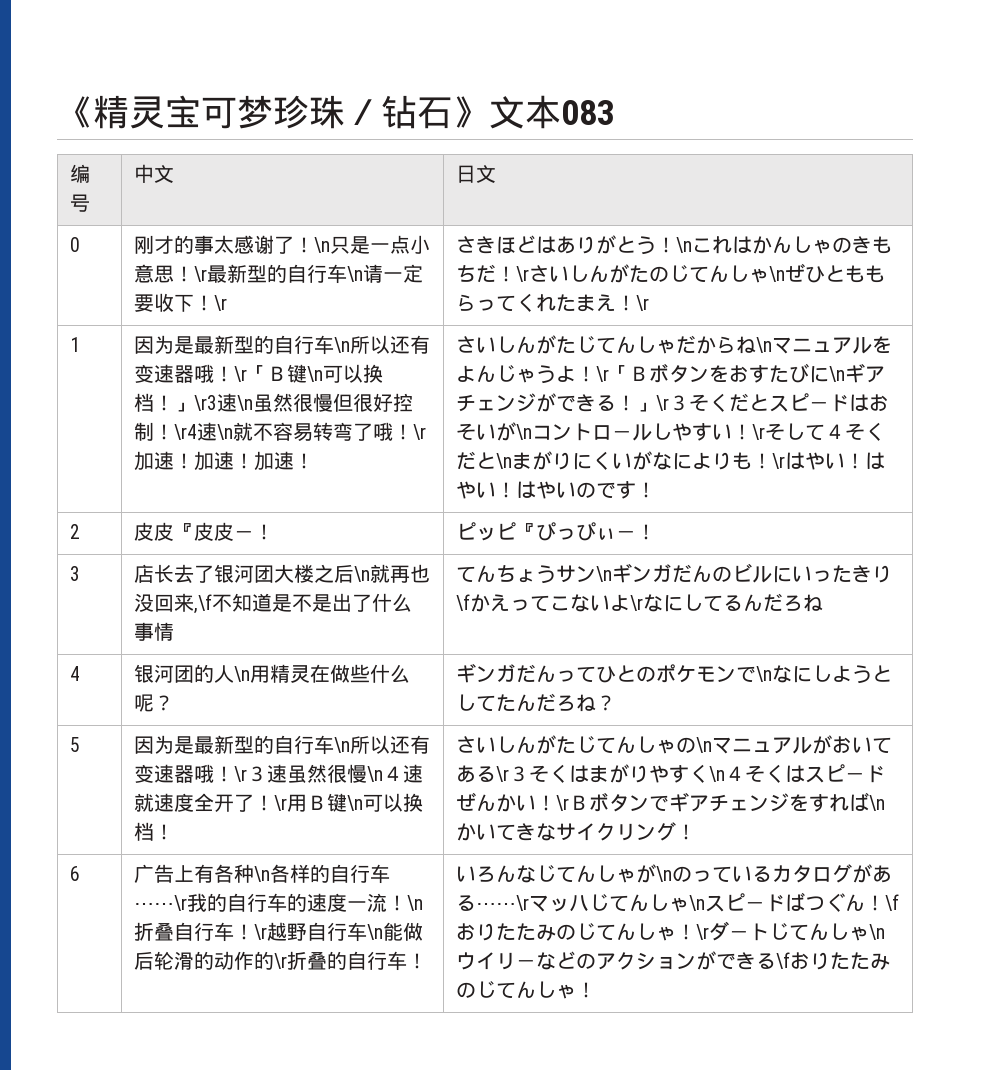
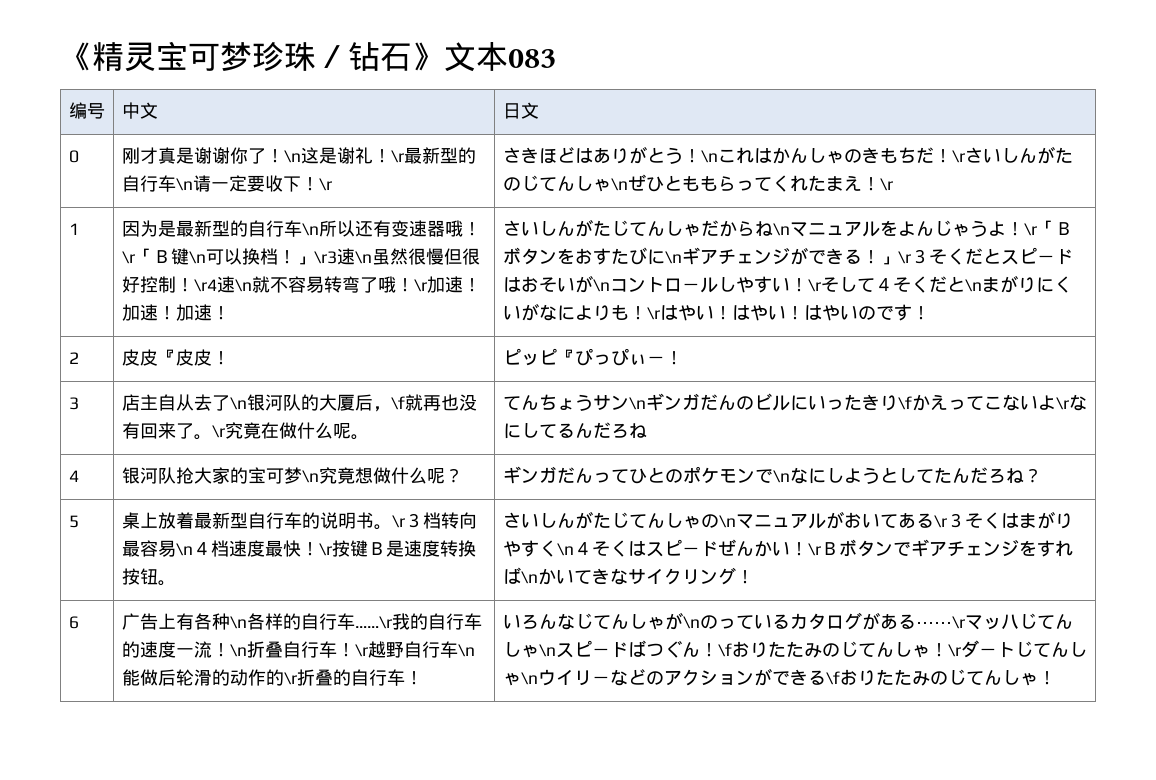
- 刚才的事太感谢了！\n只是一点小意思！
+ 刚才真是谢谢你了！\n这是谢礼！
- 2 | 皮皮『皮皮－！ | ピッピ『ぴっぴぃ－！
+ 2 | 皮皮『皮皮！ | ピッピ『ぴっぴぃ－！
- 店长去了银河团大楼之后\n就再也没回来,\f不知道是不是出了什么事情
+ 店主自从去了\n银河队的大厦后，\f就再也没有回来了。\r究竟在做什么呢。
- 4 | 银河团的人\n用精灵在做些什么呢？ | ギンガだんってひとのポケモンで\nなにしようとしてたんだろね？
+ 4 | 银河队抢大家的宝可梦\n究竟想做什么呢？ | ギンガだんってひとのポケモンで\nなにしようとしてたんだろね？
- 因为是最新型的自行车\n所以还有变速器哦！\r３速虽然很慢\n４速就速度全开了！\r用Ｂ键\n可以换档！
+ 桌上放着最新型自行车的说明书。\r３档转向最容易\n４档速度最快！\r按键Ｂ是速度转换按钮。
- 广告上有各种\n各样的自行车⋯⋯\r我的自行车的速度一流！
+ 广告上有各种\n各样的自行车……\r我的自行车的速度一流！

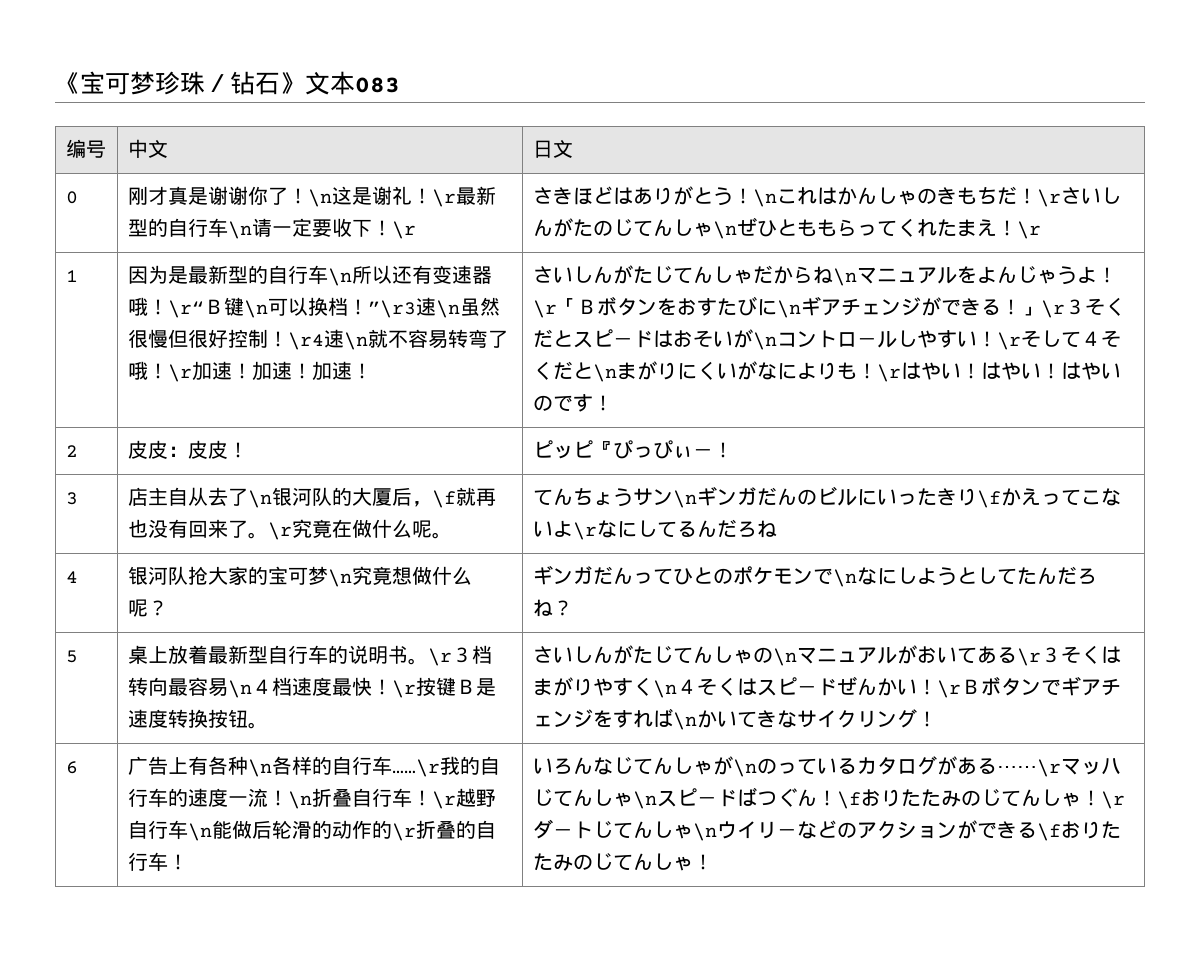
- 《精灵宝可梦珍珠／钻石》文本083
+ 《宝可梦珍珠／钻石》文本083
- \r「Ｂ键\n可以换档！」\r3速\n虽然很慢但很好控制！
+ \r“Ｂ键\n可以换档！”\r3速\n虽然很慢但很好控制！
- 2 | 皮皮『皮皮！ | ピッピ『ぴっぴぃ－！
+ 2 | 皮皮：皮皮！ | ピッピ『ぴっぴぃ－！

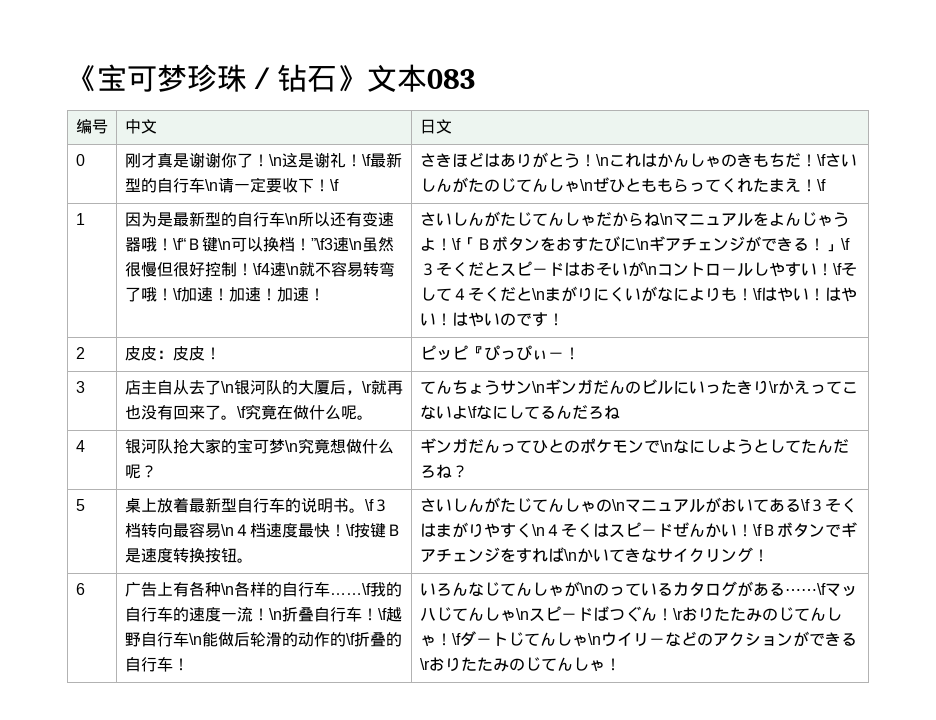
- \r最新型的自行车\n请一定要收下！\r
+ \f最新型的自行车\n请一定要收下！\f
- \rさいしんがたのじてんしゃ\nぜひとももらってくれたまえ！\r
+ \fさいしんがたのじてんしゃ\nぜひとももらってくれたまえ！\f
- \r“Ｂ键\n可以换档！”\r3速\n虽然很慢但很好控制！
+ \f“Ｂ键\n可以换档！”\f3速\n虽然很慢但很好控制！
- \r4速\n就不容易转弯了哦！
+ \f4速\n就不容易转弯了哦！
- \r加速！
+ \f加速！
- \r「Ｂボタンをおすたびに\nギアチェンジができる！」\r３そくだとスピ－ドはおそいが\nコントロ－ルしやすい！
+ \f「Ｂボタンをおすたびに\nギアチェンジができる！」\f３そくだとスピ－ドはおそいが\nコントロ－ルしやすい！
- \rそして４そくだと\nまがりにくいがなによりも！
+ \fそして４そくだと\nまがりにくいがなによりも！
- \rはやい！
+ \fはやい！
- 店主自从去了\n银河队的大厦后，\f就再也没有回来了。
+ 店主自从去了\n银河队的大厦后，\r就再也没有回来了。
- \r究竟在做什么呢。
+ \f究竟在做什么呢。
- てんちょうサン\nギンガだんのビルにいったきり\fかえってこないよ\rなにしてるんだろね
+ てんちょうサン\nギンガだんのビルにいったきり\rかえってこないよ\fなにしてるんだろね
- \r３档转向最容易\n４档速度最快！
+ \f３档转向最容易\n４档速度最快！
- \r按键Ｂ是速度转换按钮。
+ \f按键Ｂ是速度转换按钮。
- さいしんがたじてんしゃの\nマニュアルがおいてある\r３そくはまがりやすく\n４そくはスピ－ドぜんかい！
+ さいしんがたじてんしゃの\nマニュアルがおいてある\f３そくはまがりやすく\n４そくはスピ－ドぜんかい！
- \rＢボタンでギアチェンジをすれば\nかいてきなサイクリング！
+ \fＢボタンでギアチェンジをすれば\nかいてきなサイクリング！
- 广告上有各种\n各样的自行车……\r我的自行车的速度一流！
+ 广告上有各种\n各样的自行车……\f我的自行车的速度一流！
- \r越野自行车\n能做后轮滑的动作的\r折叠的自行车！
+ \f越野自行车\n能做后轮滑的动作的\f折叠的自行车！
- いろんなじてんしゃが\nのっているカタログがある⋯⋯\rマッハじてんしゃ\nスピ－ドばつぐん！
+ いろんなじてんしゃが\nのっているカタログがある⋯⋯\fマッハじてんしゃ\nスピ－ドばつぐん！
- \fおりたたみのじてんしゃ！\rダ－トじてんしゃ\nウイリ－などのアクションができる\fおりたたみのじてんしゃ！
+ \rおりたたみのじてんしゃ！\fダ－トじてんしゃ\nウイリ－などのアクションができる\rおりたたみのじてんしゃ！

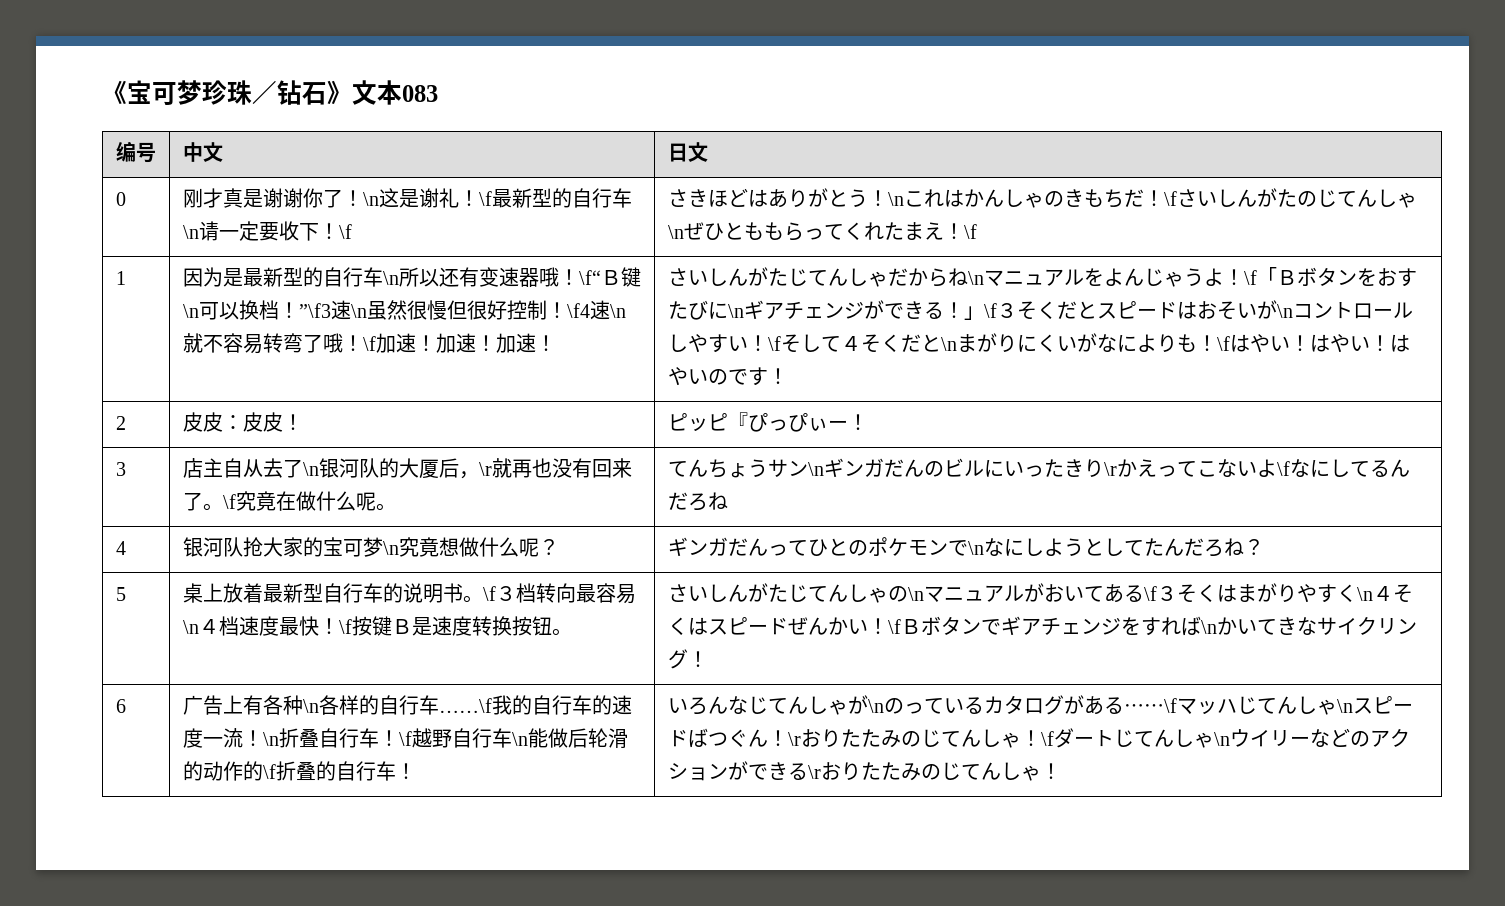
- \f「Ｂボタンをおすたびに\nギアチェンジができる！」\f３そくだとスピ－ドはおそいが\nコントロ－ルしやすい！
+ \f「Ｂボタンをおすたびに\nギアチェンジができる！」\f３そくだとスピードはおそいが\nコントロールしやすい！
- 2 | 皮皮：皮皮！ | ピッピ『ぴっぴぃ－！
+ 2 | 皮皮：皮皮！ | ピッピ『ぴっぴぃー！
- さいしんがたじてんしゃの\nマニュアルがおいてある\f３そくはまがりやすく\n４そくはスピ－ドぜんかい！
+ さいしんがたじてんしゃの\nマニュアルがおいてある\f３そくはまがりやすく\n４そくはスピードぜんかい！
- いろんなじてんしゃが\nのっているカタログがある⋯⋯\fマッハじてんしゃ\nスピ－ドばつぐん！
+ いろんなじてんしゃが\nのっているカタログがある⋯⋯\fマッハじてんしゃ\nスピードばつぐん！
- \fダ－トじてんしゃ\nウイリ－などのアクションができる\rおりたたみのじてんしゃ！
+ \fダートじてんしゃ\nウイリーなどのアクションができる\rおりたたみのじてんしゃ！

